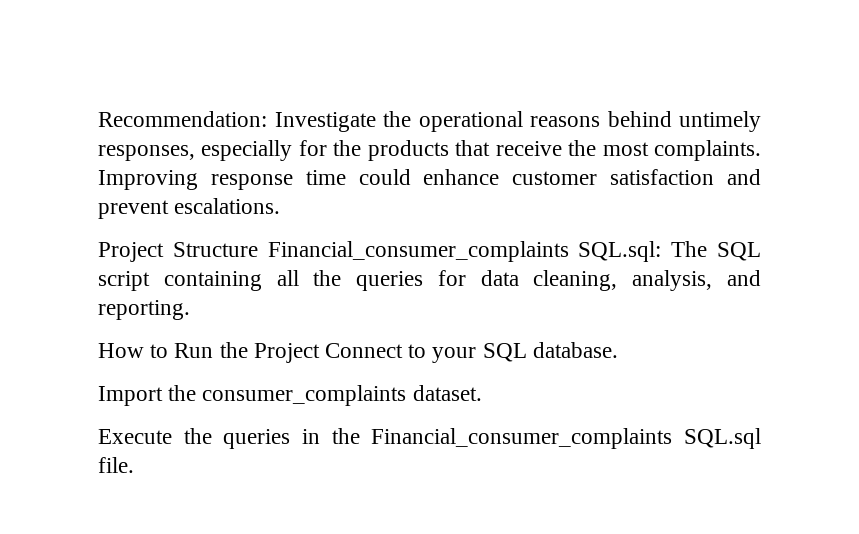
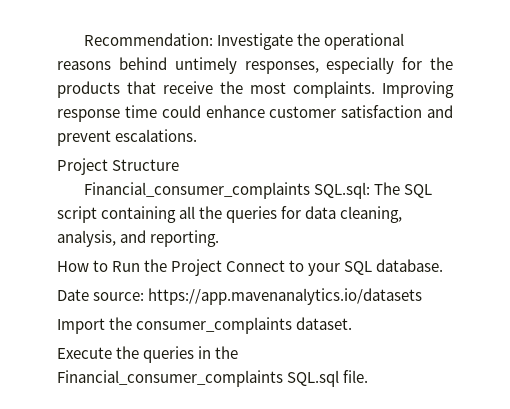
- Project Structure Financial_consumer_complaints SQL.sql: The SQL script containing all the queries for data cleaning, analysis, and reporting.
+ Project Structure
+ Financial_consumer_complaints SQL.sql: The SQL script containing all the queries for data cleaning, analysis, and reporting.
+ Date source: https://app.mavenanalytics.io/datasets

